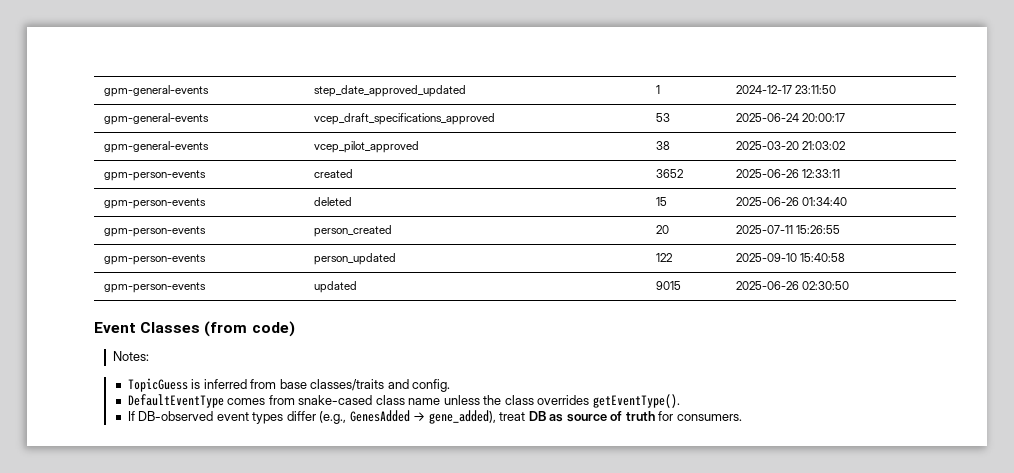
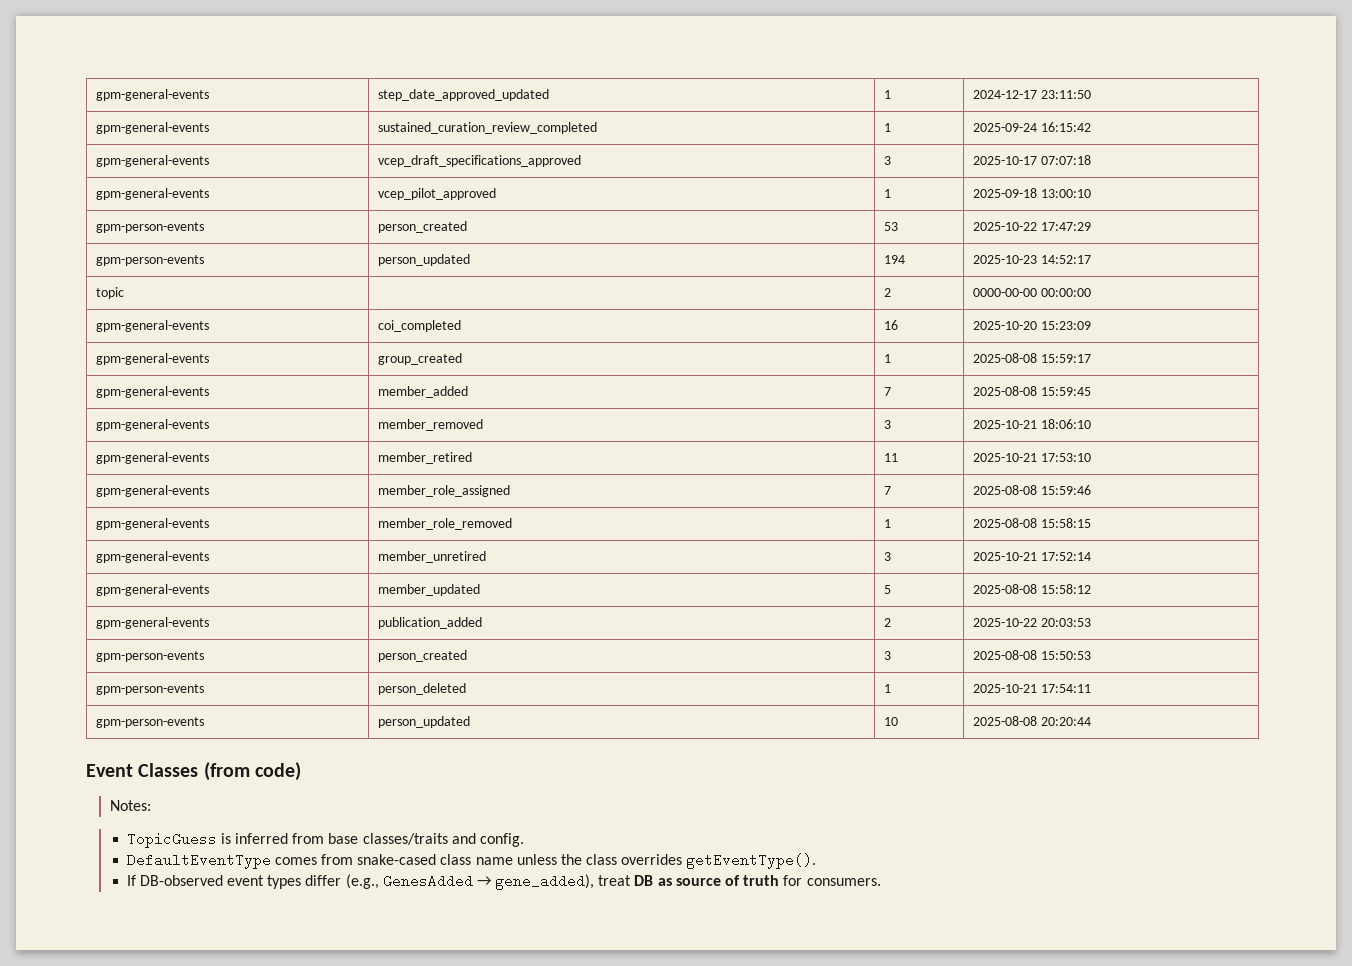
+ gpm-general-events | sustained_curation_review_completed | 1 | 2025-09-24 16:15:42
- gpm-general-events | vcep_draft_specifications_approved | 53 | 2025-06-24 20:00:17
+ gpm-general-events | vcep_draft_specifications_approved | 3 | 2025-10-17 07:07:18
- gpm-general-events | vcep_pilot_approved | 38 | 2025-03-20 21:03:02
- gpm-person-events | created | 3652 | 2025-06-26 12:33:11
- gpm-person-events | deleted | 15 | 2025-06-26 01:34:40
- gpm-person-events | person_created | 20 | 2025-07-11 15:26:55
- gpm-person-events | person_updated | 122 | 2025-09-10 15:40:58
- gpm-person-events | updated | 9015 | 2025-06-26 02:30:50
+ gpm-general-events | vcep_pilot_approved | 1 | 2025-09-18 13:00:10
+ gpm-person-events | person_created | 53 | 2025-10-22 17:47:29
+ gpm-person-events | person_updated | 194 | 2025-10-23 14:52:17
+ topic | | 2 | 0000-00-00 00:00:00
+ gpm-general-events | coi_completed | 16 | 2025-10-20 15:23:09
+ gpm-general-events | group_created | 1 | 2025-08-08 15:59:17
+ gpm-general-events | member_added | 7 | 2025-08-08 15:59:45
+ gpm-general-events | member_removed | 3 | 2025-10-21 18:06:10
+ gpm-general-events | member_retired | 11 | 2025-10-21 17:53:10
+ gpm-general-events | member_role_assigned | 7 | 2025-08-08 15:59:46
+ gpm-general-events | member_role_removed | 1 | 2025-08-08 15:58:15
+ gpm-general-events | member_unretired | 3 | 2025-10-21 17:52:14
+ gpm-general-events | member_updated | 5 | 2025-08-08 15:58:12
+ gpm-general-events | publication_added | 2 | 2025-10-22 20:03:53
+ gpm-person-events | person_created | 3 | 2025-08-08 15:50:53
+ gpm-person-events | person_deleted | 1 | 2025-10-21 17:54:11
+ gpm-person-events | person_updated | 10 | 2025-08-08 20:20:44

